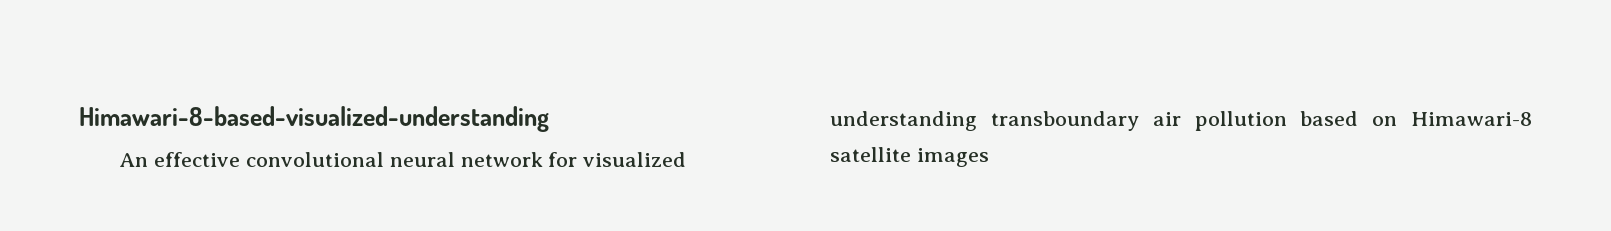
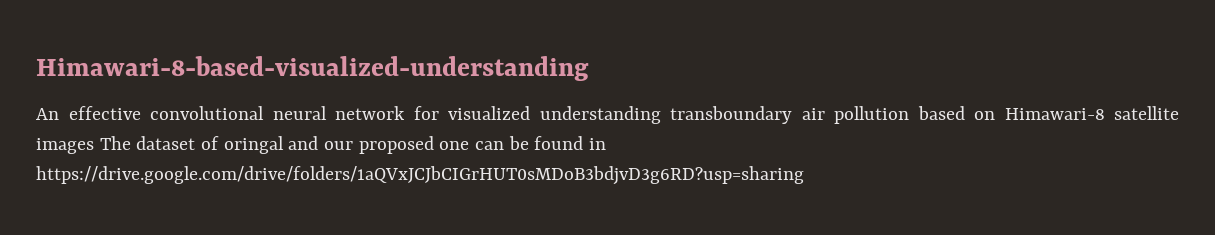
- An effective convolutional neural network for visualized understanding transboundary air pollution based on Himawari-8 satellite images
+ An effective convolutional neural network for visualized understanding transboundary air pollution based on Himawari-8 satellite images The dataset of oringal and our proposed one can be found in https://drive.google.com/drive/folders/1aQVxJCJbCIGrHUT0sMDoB3bdjvD3g6RD?usp=sharing

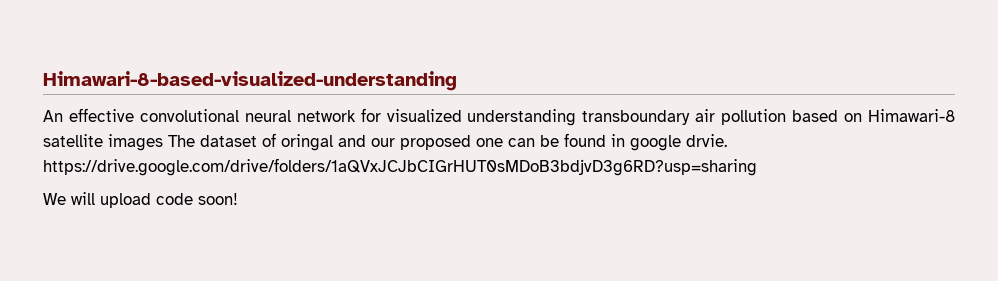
- An effective convolutional neural network for visualized understanding transboundary air pollution based on Himawari-8 satellite images The dataset of oringal and our proposed one can be found in https://drive.google.com/drive/folders/1aQVxJCJbCIGrHUT0sMDoB3bdjvD3g6RD?usp=sharing
+ An effective convolutional neural network for visualized understanding transboundary air pollution based on Himawari-8 satellite images The dataset of oringal and our proposed one can be found in google drvie. https://drive.google.com/drive/folders/1aQVxJCJbCIGrHUT0sMDoB3bdjvD3g6RD?usp=sharing
+ We will upload code soon!

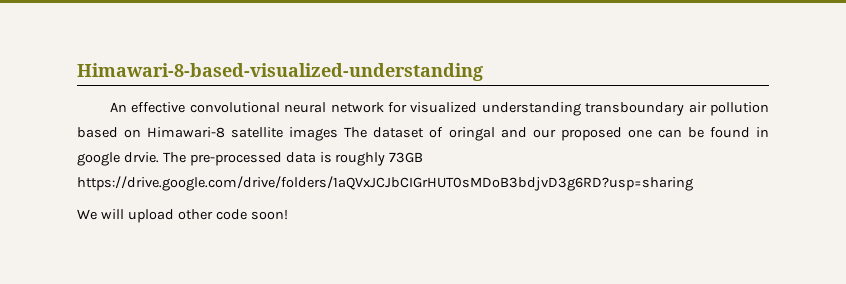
- An effective convolutional neural network for visualized understanding transboundary air pollution based on Himawari-8 satellite images The dataset of oringal and our proposed one can be found in google drvie. https://drive.google.com/drive/folders/1aQVxJCJbCIGrHUT0sMDoB3bdjvD3g6RD?usp=sharing
+ An effective convolutional neural network for visualized understanding transboundary air pollution based on Himawari-8 satellite images The dataset of oringal and our proposed one can be found in google drvie. The pre-processed data is roughly 73GB https://drive.google.com/drive/folders/1aQVxJCJbCIGrHUT0sMDoB3bdjvD3g6RD?usp=sharing
- We will upload code soon!
+ We will upload other code soon!

